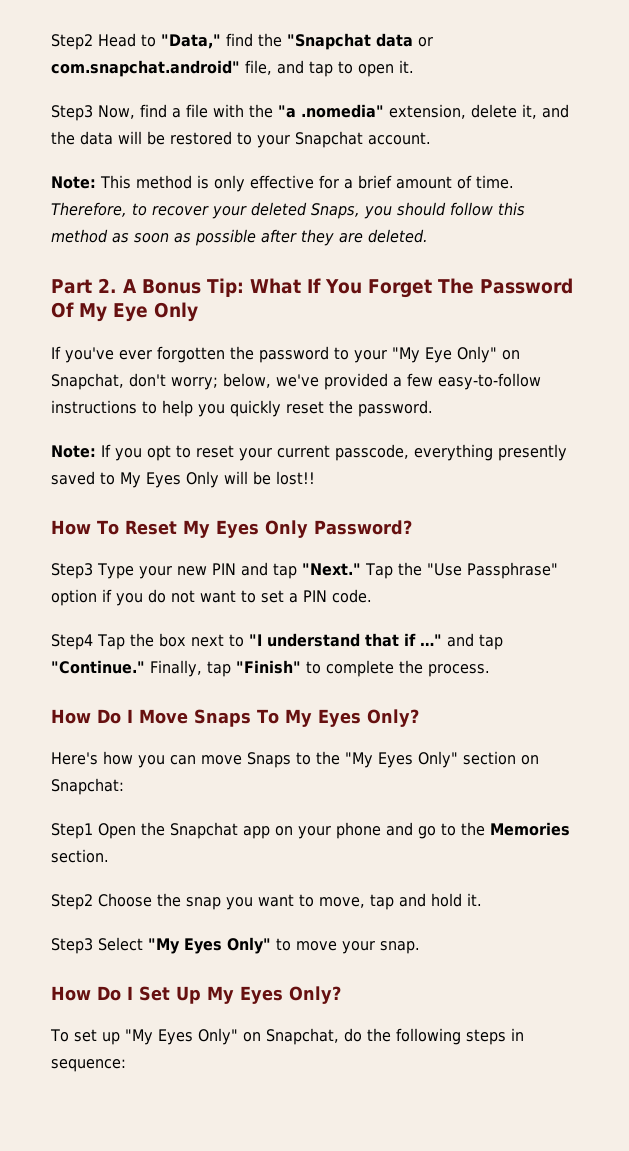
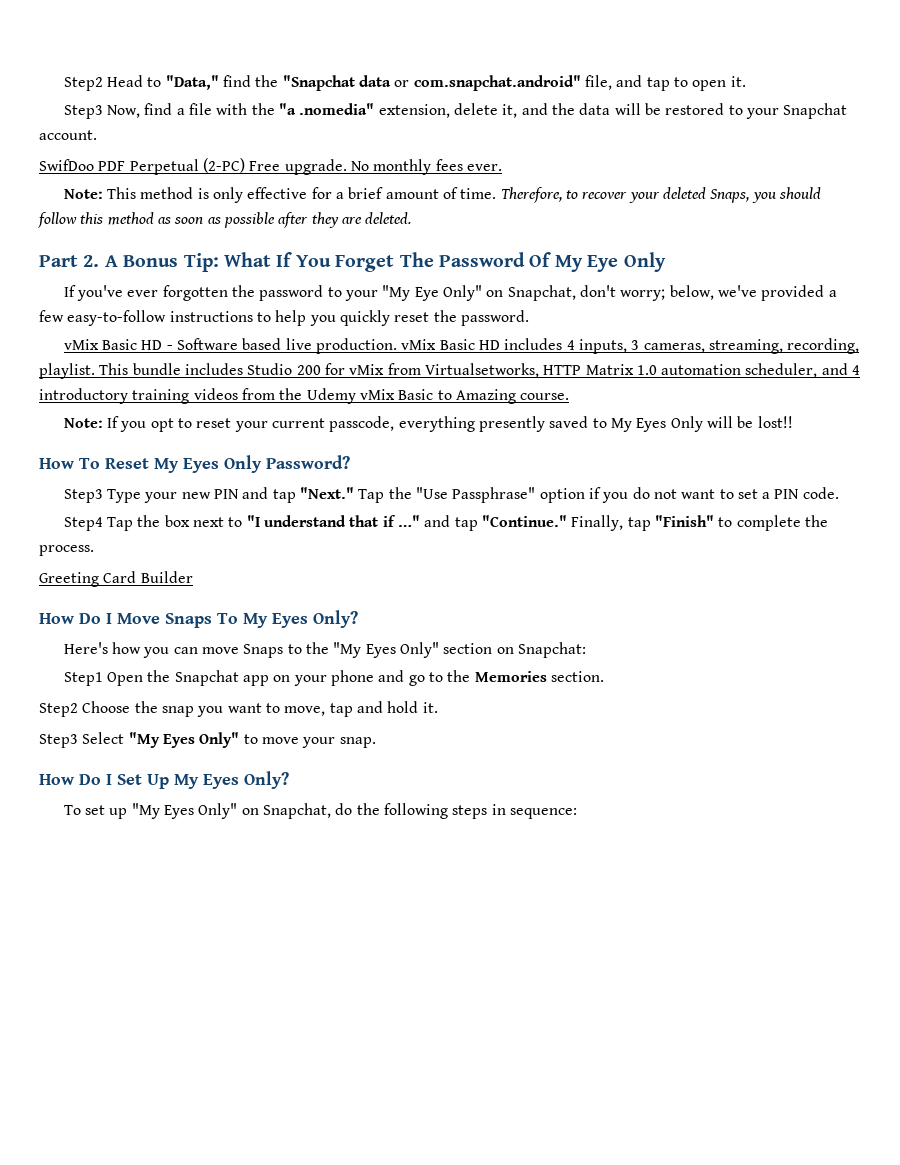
+ SwifDoo PDF Perpetual (2-PC) Free upgrade. No monthly fees ever.
+ vMix Basic HD - Software based live production. vMix Basic HD includes 4 inputs, 3 cameras, streaming, recording, playlist. This bundle includes Studio 200 for vMix from Virtualsetworks, HTTP Matrix 1.0 automation scheduler, and 4 introductory training videos from the Udemy vMix Basic to Amazing course.
+ Greeting Card Builder

